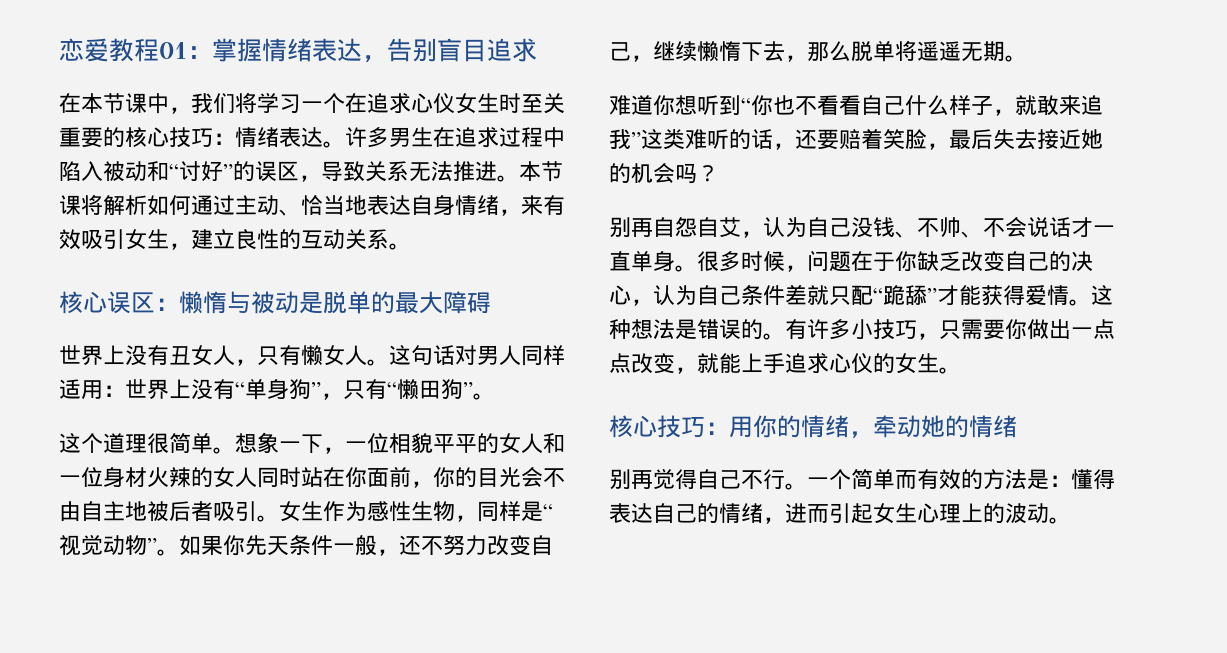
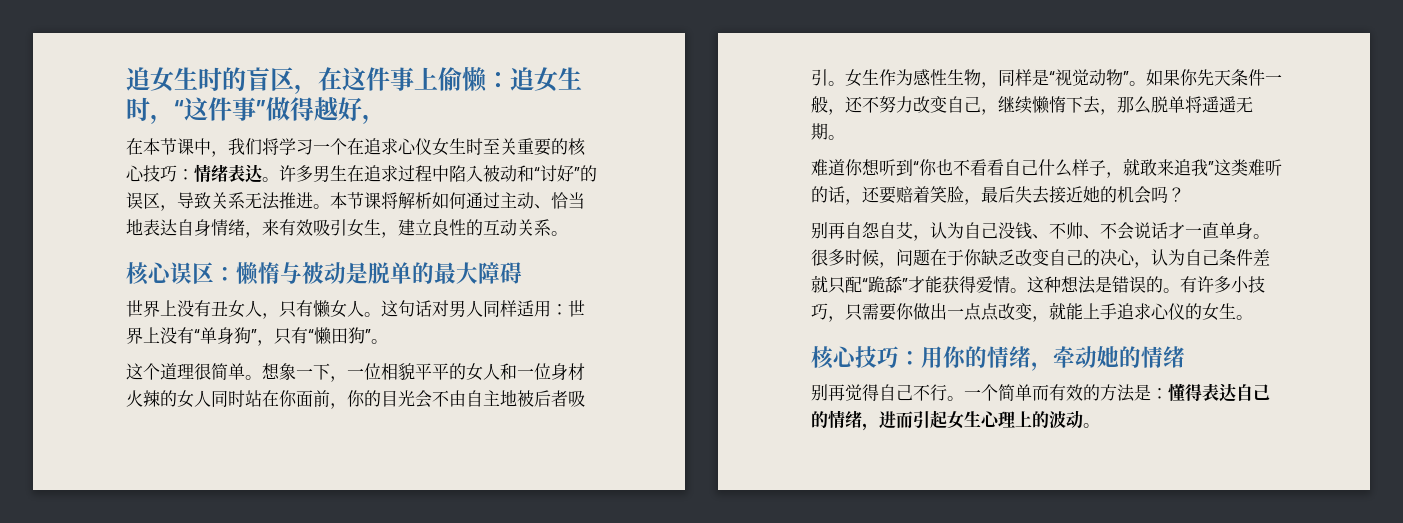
- 恋爱教程01：掌握情绪表达，告别盲目追求
+ 追女生时的盲区，在这件事上偷懒：追女生时，“这件事”做得越好，

